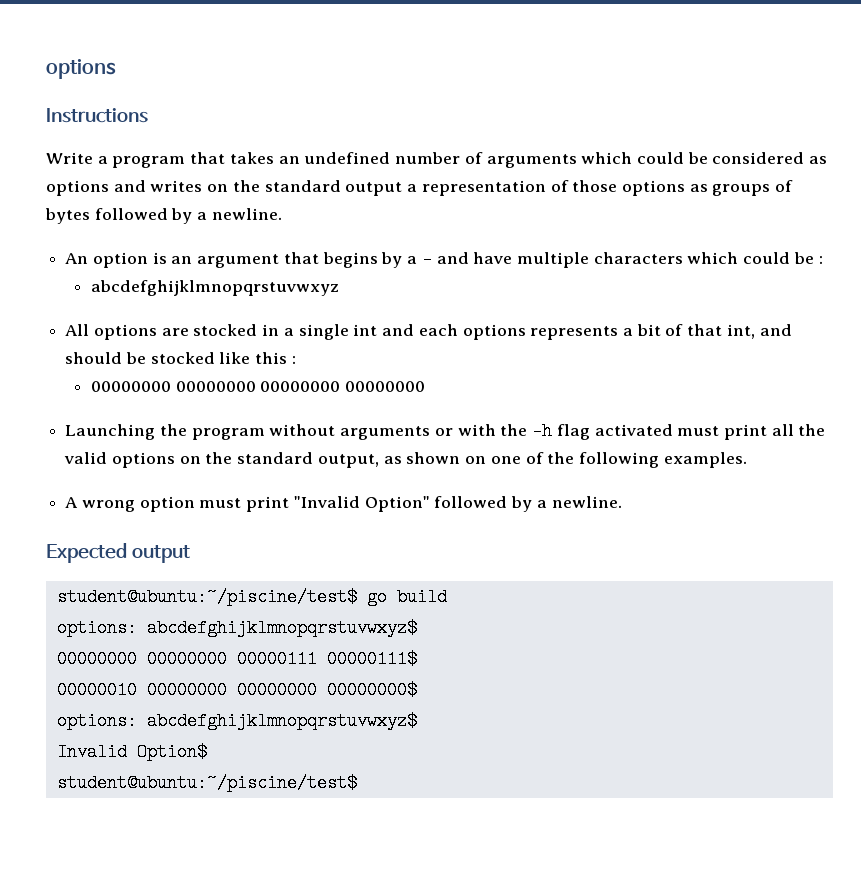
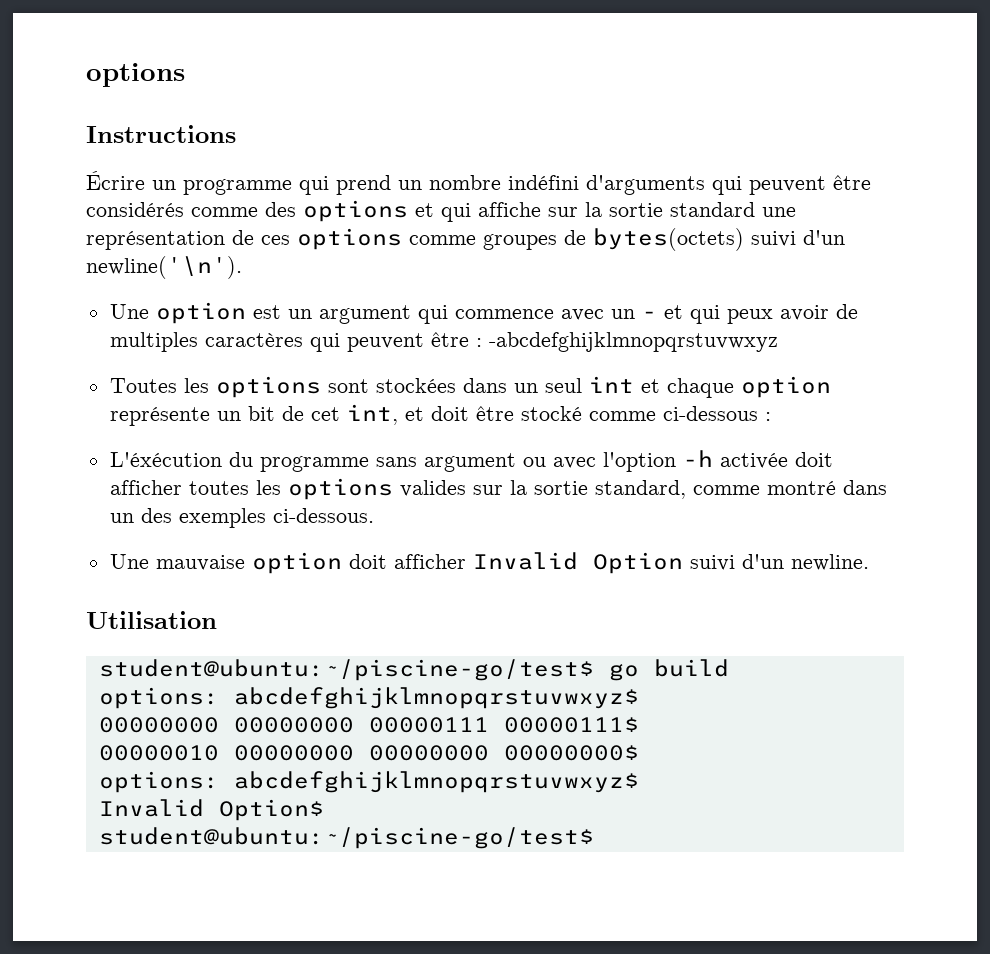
- Write a program that takes an undefined number of arguments which could be considered as options and writes on the standard output a representation of those options as groups of bytes followed by a newline.
- An option is an argument that begins by a - and have multiple characters which could be :
- abcdefghijklmnopqrstuvwxyz
- All options are stocked in a single int and each options represents a bit of that int, and should be stocked like this :
- 00000000 00000000 00000000 00000000
- Launching the program without arguments or with the -h flag activated must print all the valid options on the standard output, as shown on one of the following examples.
- A wrong option must print "Invalid Option" followed by a newline.
- Expected output
- student@ubuntu:~/piscine/test$ go build
+ Écrire un programme qui prend un nombre indéfini d'arguments qui peuvent être considérés comme des options et qui affiche sur la sortie standard une représentation de ces options comme groupes de bytes(octets) suivi d'un newline('\n').
+ Une option est un argument qui commence avec un - et qui peux avoir de multiples caractères qui peuvent être : -abcdefghijklmnopqrstuvwxyz
+ Toutes les options sont stockées dans un seul int et chaque option représente un bit de cet int, et doit être stocké comme ci-dessous :
+ L'éxécution du programme sans argument ou avec l'option -h activée doit afficher toutes les options valides sur la sortie standard, comme montré dans un des exemples ci-dessous.
+ Une mauvaise option doit afficher Invalid Option suivi d'un newline.
+ Utilisation
+ student@ubuntu:~/piscine-go/test$ go build
  Invalid Option$
- student@ubuntu:~/piscine/test$
+ student@ubuntu:~/piscine-go/test$

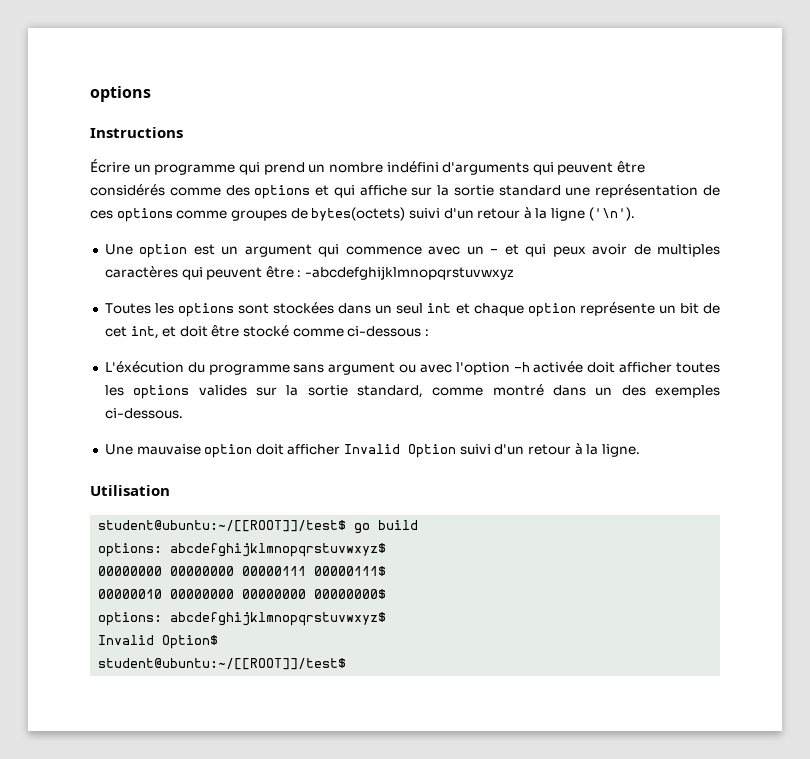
- Écrire un programme qui prend un nombre indéfini d'arguments qui peuvent être considérés comme des options et qui affiche sur la sortie standard une représentation de ces options comme groupes de bytes(octets) suivi d'un newline('\n').
+ Écrire un programme qui prend un nombre indéfini d'arguments qui peuvent être considérés comme des options et qui affiche sur la sortie standard une représentation de ces options comme groupes de bytes(octets) suivi d'un retour à la ligne ('\n').
- Une mauvaise option doit afficher Invalid Option suivi d'un newline.
+ Une mauvaise option doit afficher Invalid Option suivi d'un retour à la ligne.
- student@ubuntu:~/piscine-go/test$ go build
+ student@ubuntu:~/[[ROOT]]/test$ go build
  Invalid Option$
- student@ubuntu:~/piscine-go/test$
+ student@ubuntu:~/[[ROOT]]/test$

